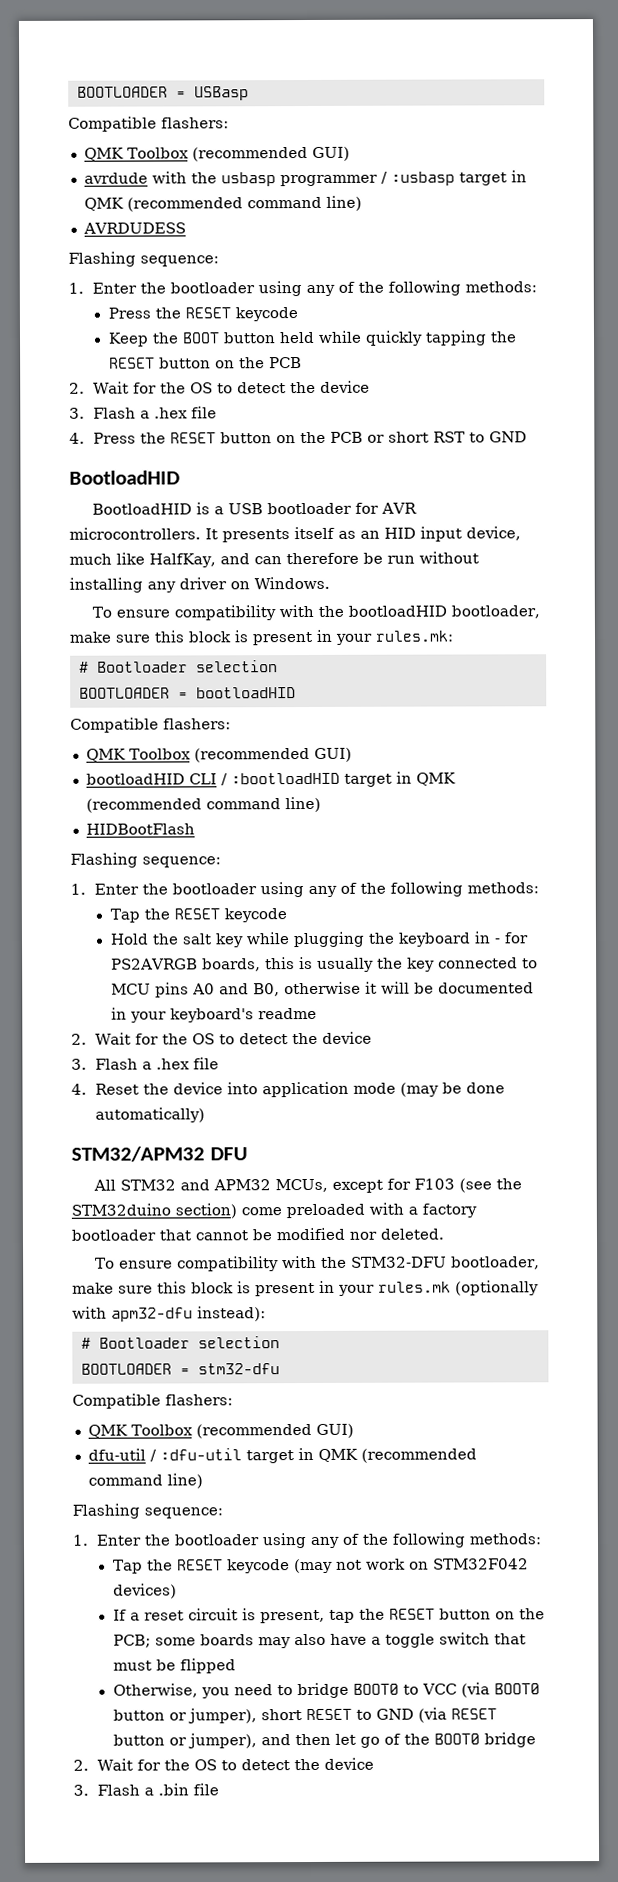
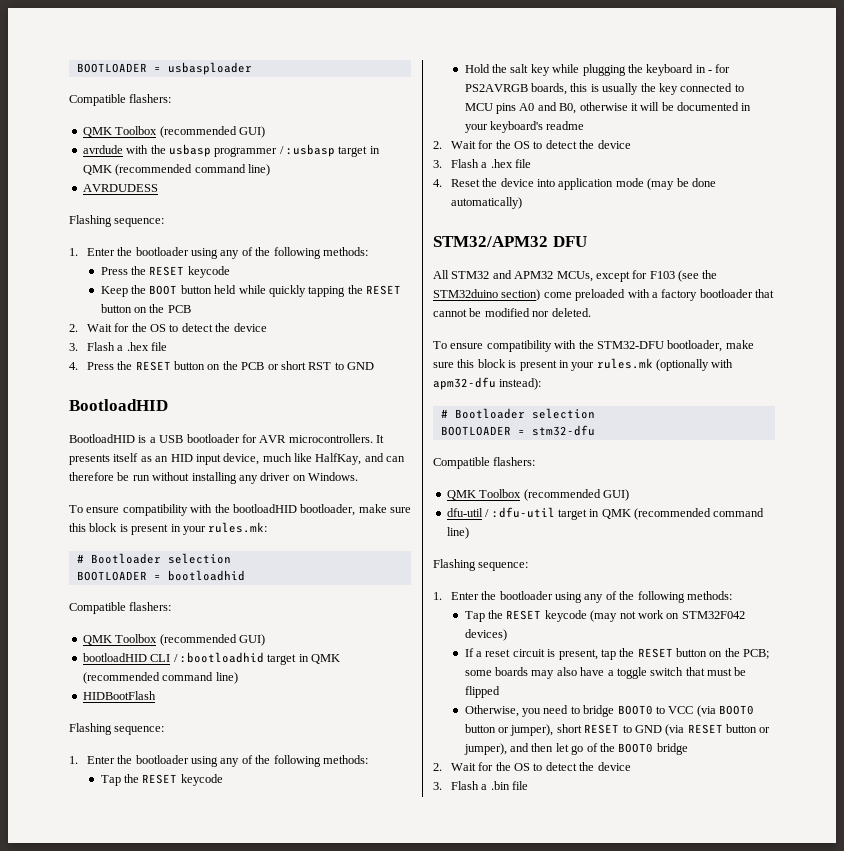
- BOOTLOADER = USBasp
+ BOOTLOADER = usbasploader
- BOOTLOADER = bootloadHID
+ BOOTLOADER = bootloadhid
- bootloadHID CLI / :bootloadHID target in QMK (recommended command line)
+ bootloadHID CLI / :bootloadhid target in QMK (recommended command line)

